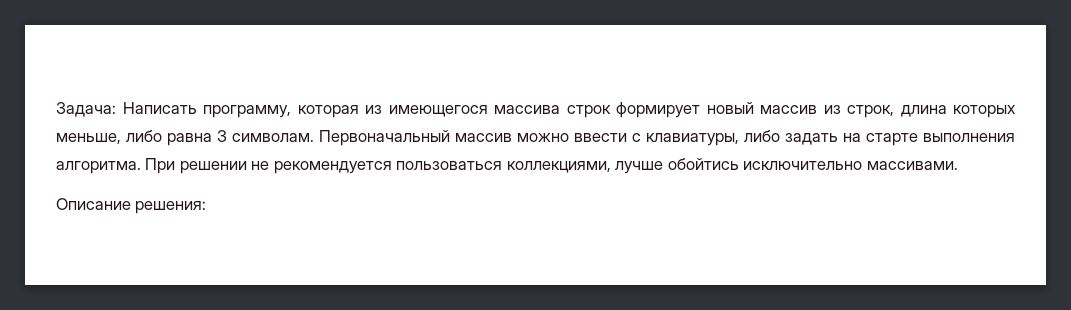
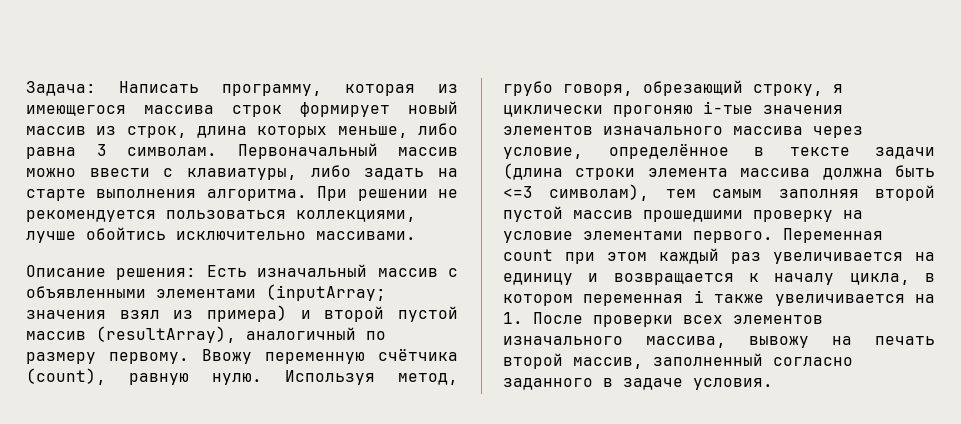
- Описание решения:
+ Описание решения: Есть изначальный массив с объявленными элементами (inputArray; значения взял из примера) и второй пустой массив (resultArray), аналогичный по размеру первому. Ввожу переменную счётчика (count), равную нулю. Используя метод, грубо говоря, обрезающий строку, я циклически прогоняю i-тые значения элементов изначального массива через условие, определённое в тексте задачи (длина строки элемента массива должна быть <=3 символам), тем самым заполняя второй пустой массив прошедшими проверку на условие элементами первого. Переменная count при этом каждый раз увеличивается на единицу и возвращается к началу цикла, в котором переменная i также увеличивается на 1. После проверки всех элементов изначального массива, вывожу на печать второй массив, заполненный согласно заданного в задаче условия.

